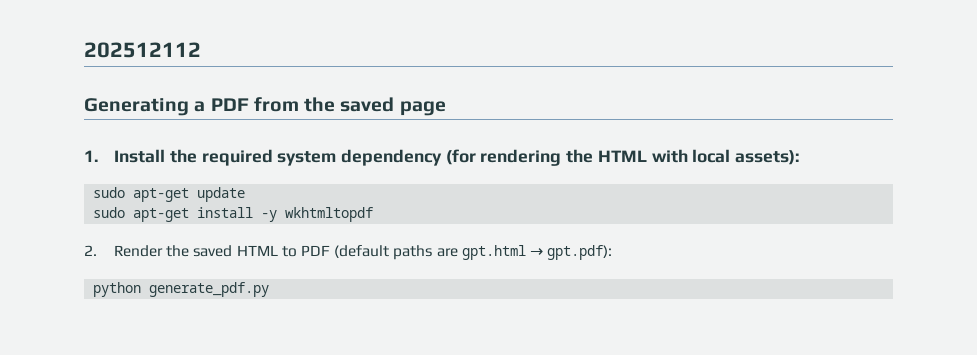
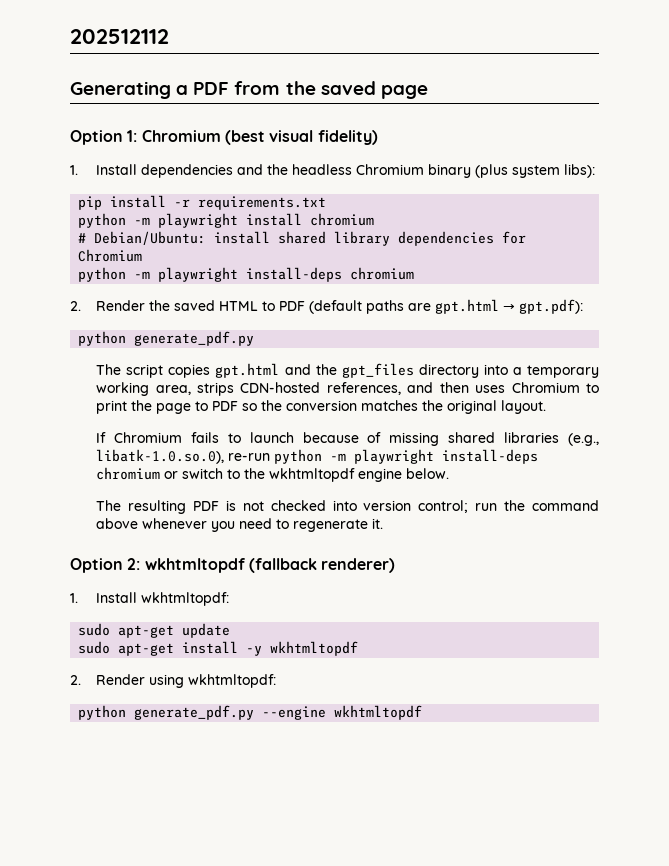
- 1. Install the required system dependency (for rendering the HTML with local assets):
- sudo apt-get update
- sudo apt-get install -y wkhtmltopdf
+ Option 1: Chromium (best visual fidelity)
+ 1. Install dependencies and the headless Chromium binary (plus system libs):
+ pip install -r requirements.txt
+ python -m playwright install chromium
+ # Debian/Ubuntu: install shared library dependencies for Chromium
+ python -m playwright install-deps chromium
+ The script copies gpt.html and the gpt_files directory into a temporary working area, strips CDN-hosted references, and then uses Chromium to print the page to PDF so the conversion matches the original layout.
+ If Chromium fails to launch because of missing shared libraries (e.g., libatk-1.0.so.0), re-run python -m playwright install-deps chromium or switch to the wkhtmltopdf engine below.
+ The resulting PDF is not checked into version control; run the command above whenever you need to regenerate it.
+ Option 2: wkhtmltopdf (fallback renderer)
+ 1. Install wkhtmltopdf:
+ sudo apt-get update
+ sudo apt-get install -y wkhtmltopdf
+ 2. Render using wkhtmltopdf:
+ python generate_pdf.py --engine wkhtmltopdf

